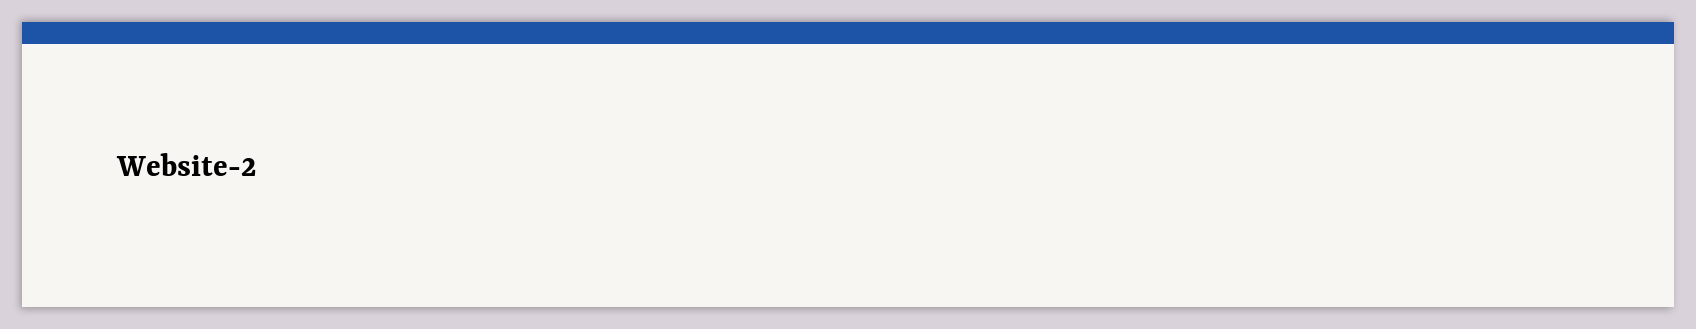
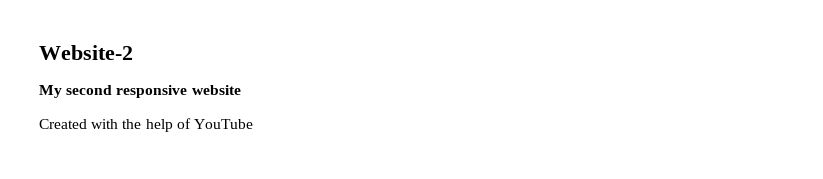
+ My second responsive website
+ Created with the help of YouTube

